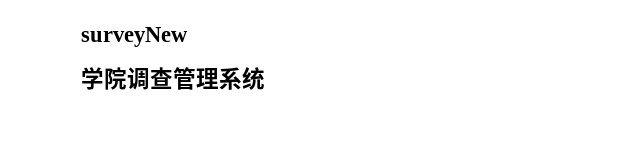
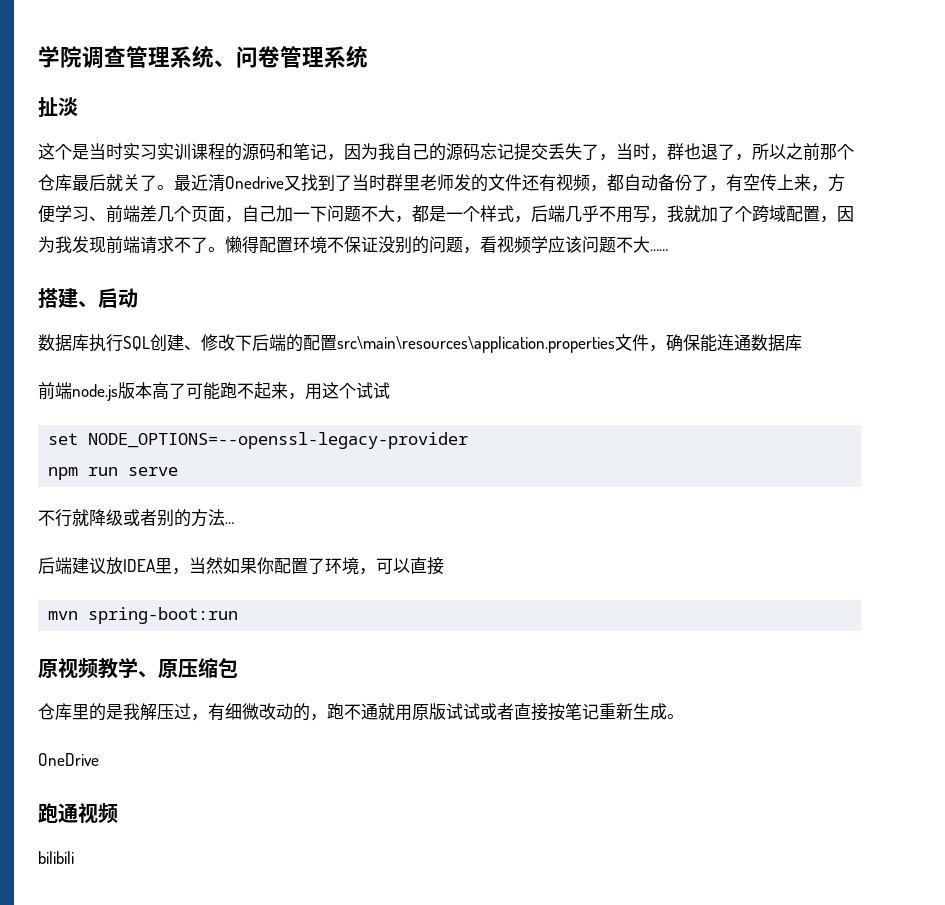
- surveyNew
- 学院调查管理系统
+ 学院调查管理系统、问卷管理系统
+ 扯淡
+ 这个是当时实习实训课程的源码和笔记，因为我自己的源码忘记提交丢失了，当时，群也退了，所以之前那个仓库最后就关了。最近清Onedrive又找到了当时群里老师发的文件还有视频，都自动备份了，有空传上来，方便学习、前端差几个页面，自己加一下问题不大，都是一个样式，后端几乎不用写，我就加了个跨域配置，因为我发现前端请求不了。懒得配置环境不保证没别的问题，看视频学应该问题不大……
+ 搭建、启动
+ 数据库执行SQL创建、修改下后端的配置src\main\resources\application.properties文件，确保能连通数据库
+ 前端node.js版本高了可能跑不起来，用这个试试
+ set NODE_OPTIONS=--openssl-legacy-provider
+ npm run serve
+ 不行就降级或者别的方法…
+ 后端建议放IDEA里，当然如果你配置了环境，可以直接
+ mvn spring-boot:run
+ 原视频教学、原压缩包
+ 仓库里的是我解压过，有细微改动的，跑不通就用原版试试或者直接按笔记重新生成。
+ OneDrive
+ 跑通视频
+ bilibili

